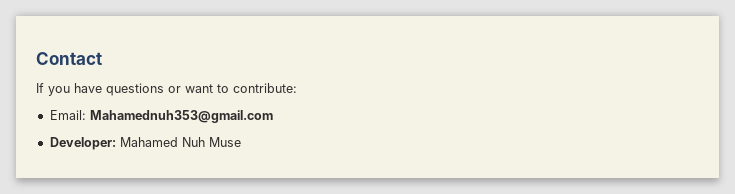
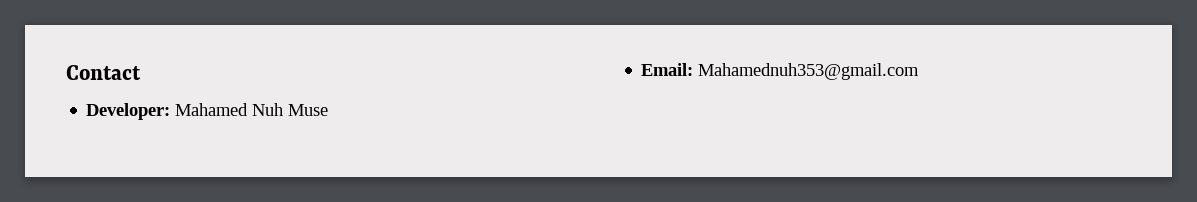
- If you have questions or want to contribute:
- Email: Mahamednuh353@gmail.com
+ Email: Mahamednuh353@gmail.com

